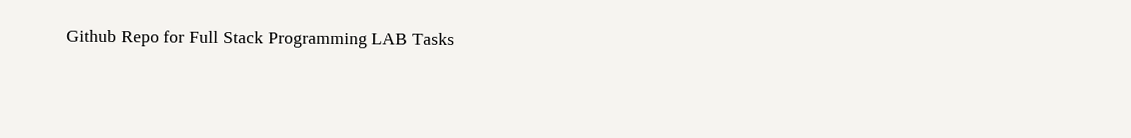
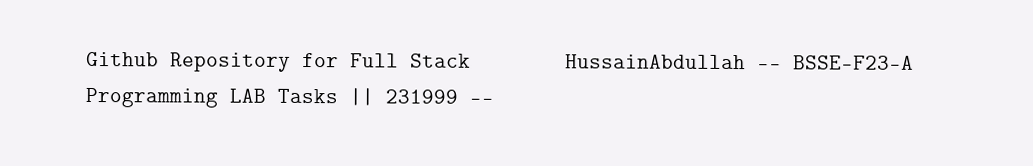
- Github Repo for Full Stack Programming LAB Tasks
+ Github Repository for Full Stack Programming LAB Tasks || 231999 -- HussainAbdullah -- BSSE-F23-A

